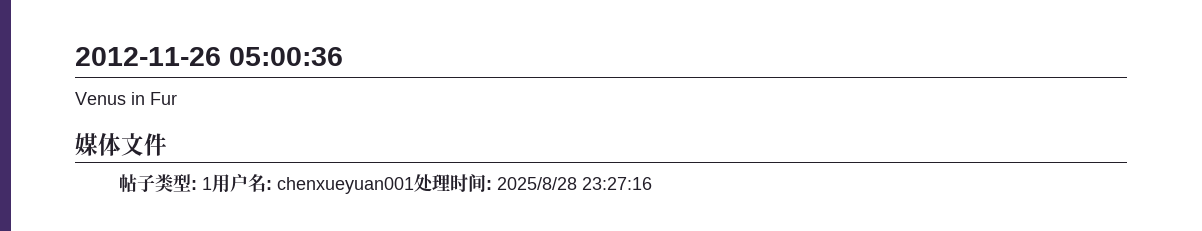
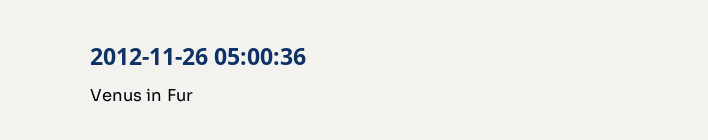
- 媒体文件
- 帖子类型: 1用户名: chenxueyuan001处理时间: 2025/8/28 23:27:16

